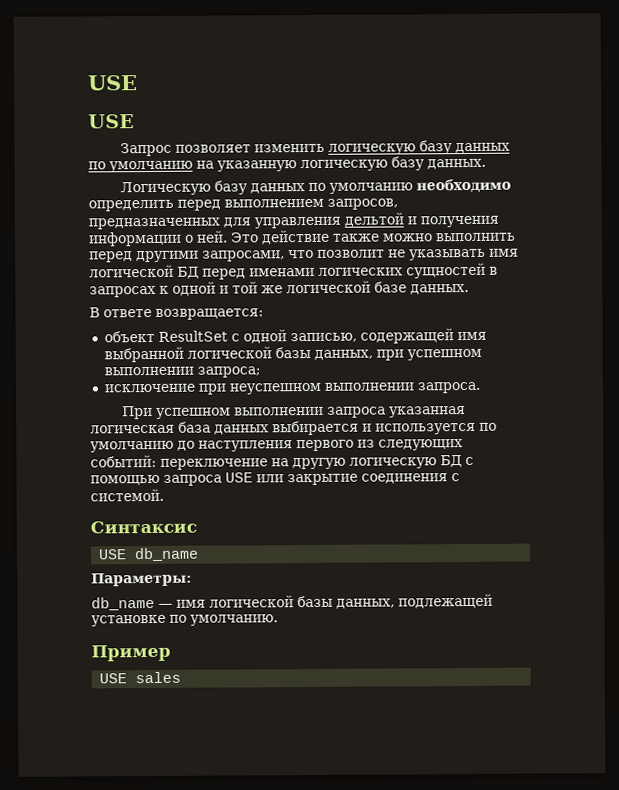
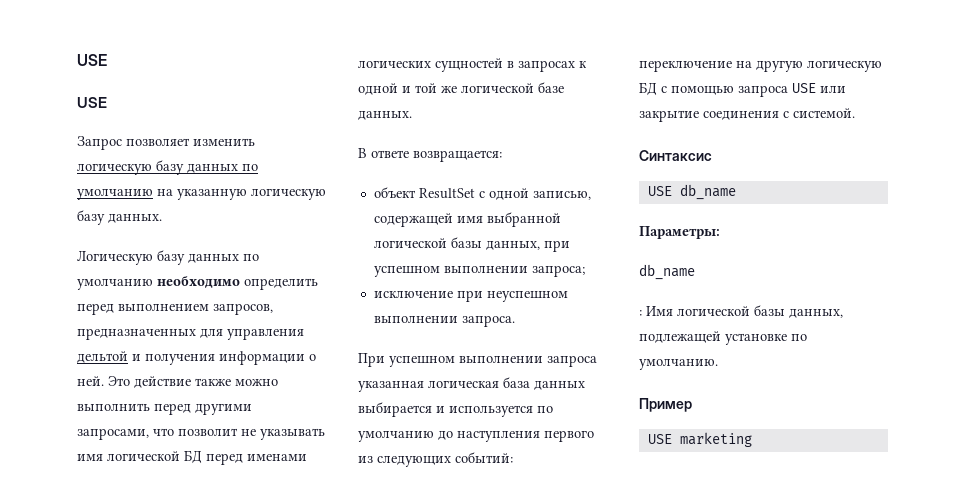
  Параметры:
- db_name — имя логической базы данных, подлежащей установке по умолчанию.
+ db_name
+ : Имя логической базы данных, подлежащей установке по умолчанию.
- USE sales
+ USE marketing

